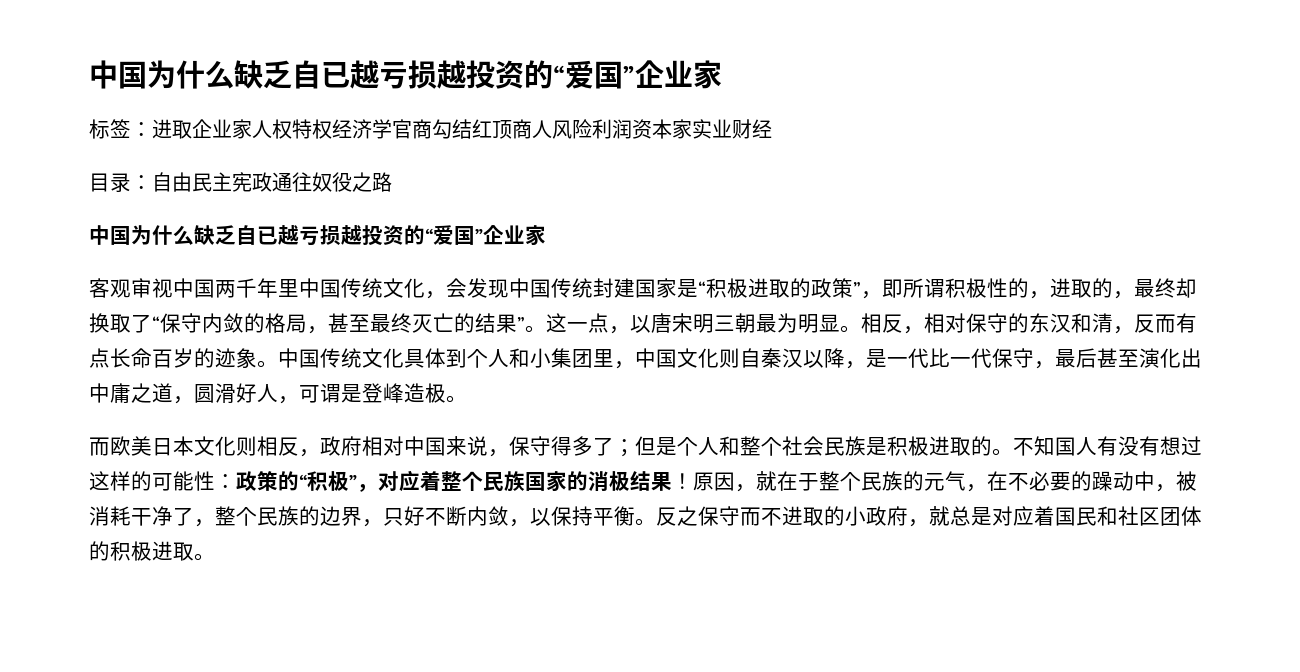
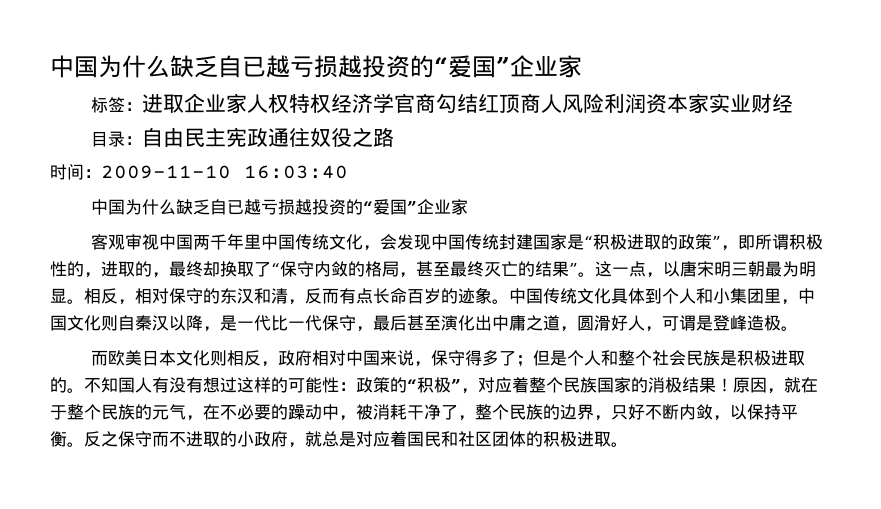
+ 时间：2009-11-10 16:03:40

